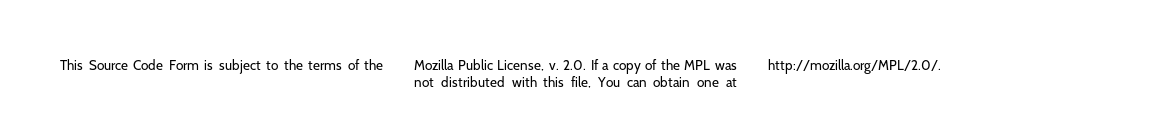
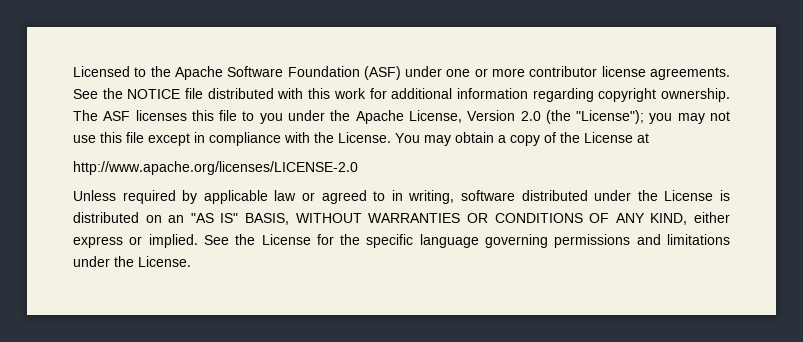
- This Source Code Form is subject to the terms of the Mozilla Public License, v. 2.0. If a copy of the MPL was not distributed with this file, You can obtain one at http://mozilla.org/MPL/2.0/.
+ Licensed to the Apache Software Foundation (ASF) under one or more contributor license agreements. See the NOTICE file distributed with this work for additional information regarding copyright ownership. The ASF licenses this file to you under the Apache License, Version 2.0 (the "License"); you may not use this file except in compliance with the License. You may obtain a copy of the License at
+ http://www.apache.org/licenses/LICENSE-2.0
+ Unless required by applicable law or agreed to in writing, software distributed under the License is distributed on an "AS IS" BASIS, WITHOUT WARRANTIES OR CONDITIONS OF ANY KIND, either express or implied. See the License for the specific language governing permissions and limitations under the License.

